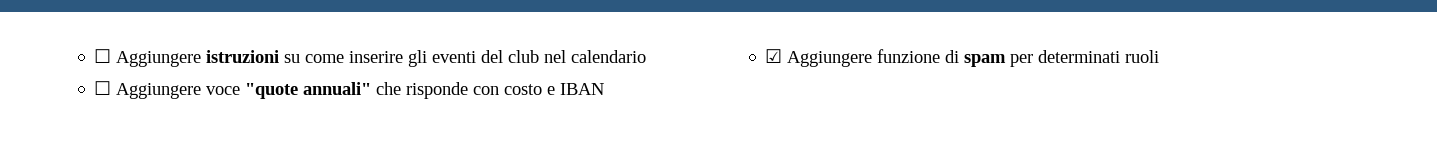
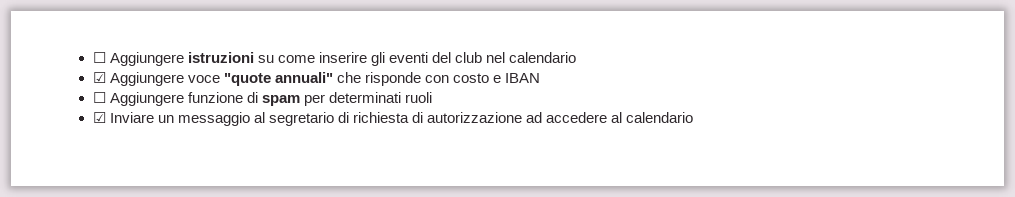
- ☐ Aggiungere voce "quote annuali" che risponde con costo e IBAN
+ ☑ Aggiungere voce "quote annuali" che risponde con costo e IBAN
- ☑ Aggiungere funzione di spam per determinati ruoli
+ ☐ Aggiungere funzione di spam per determinati ruoli
+ ☑ Inviare un messaggio al segretario di richiesta di autorizzazione ad accedere al calendario

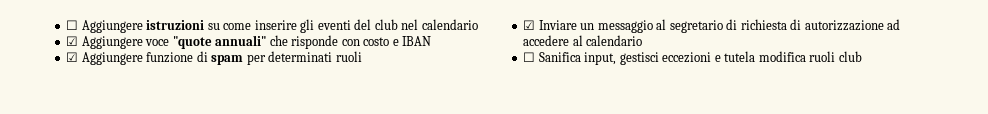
- ☐ Aggiungere funzione di spam per determinati ruoli
+ ☑ Aggiungere funzione di spam per determinati ruoli
+ ☐ Sanifica input, gestisci eccezioni e tutela modifica ruoli club

